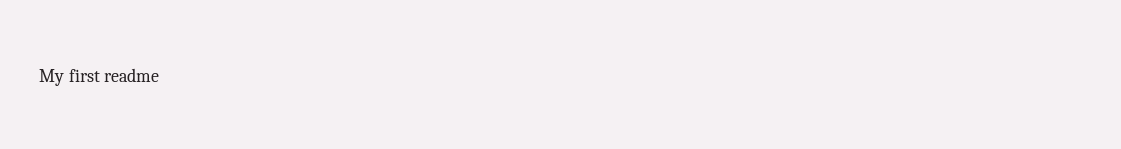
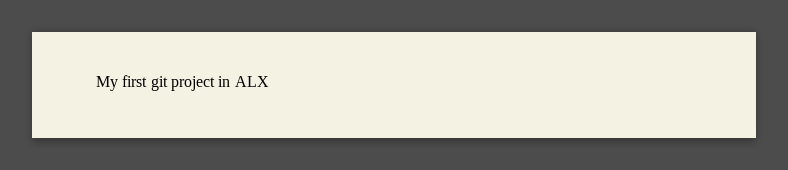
- My first readme
+ My first git project in ALX

